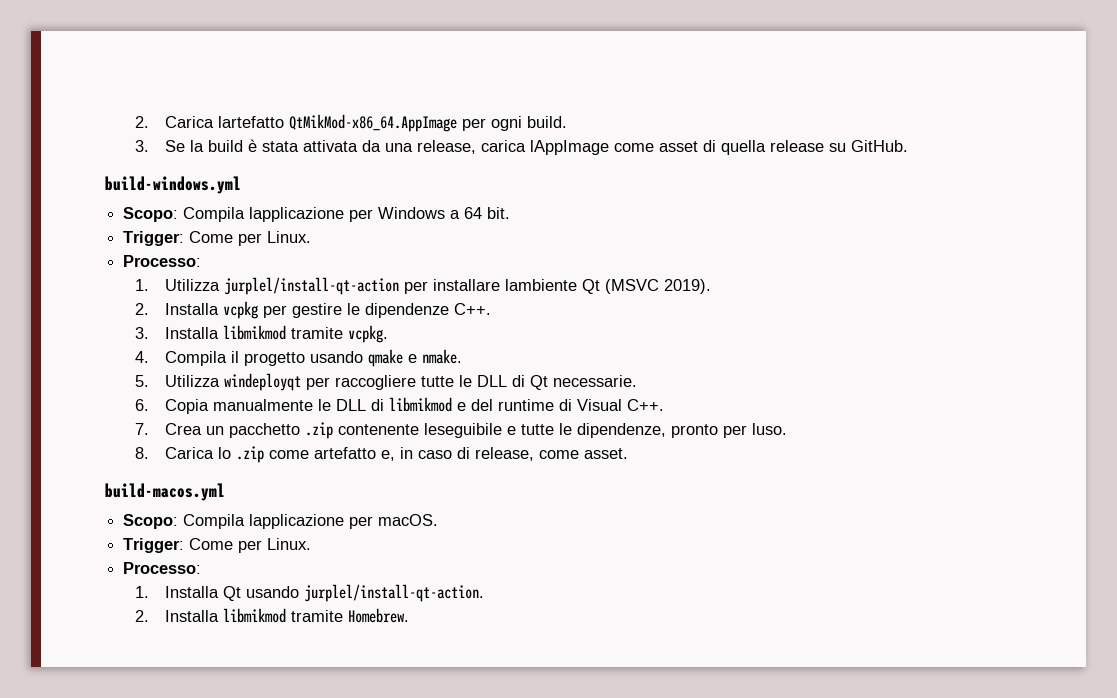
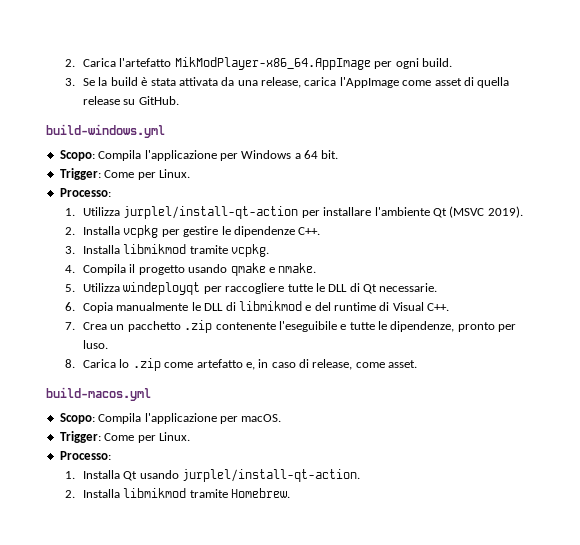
- 2. Carica lartefatto QtMikMod-x86_64.AppImage per ogni build.
+ 2. Carica l'artefatto MikModPlayer-x86_64.AppImage per ogni build.
- 3. Se la build è stata attivata da una release, carica lAppImage come asset di quella release su GitHub.
+ 3. Se la build è stata attivata da una release, carica l'AppImage come asset di quella release su GitHub.
- Scopo: Compila lapplicazione per Windows a 64 bit.
+ Scopo: Compila l'applicazione per Windows a 64 bit.
- 1. Utilizza jurplel/install-qt-action per installare lambiente Qt (MSVC 2019).
+ 1. Utilizza jurplel/install-qt-action per installare l'ambiente Qt (MSVC 2019).
- 7. Crea un pacchetto .zip contenente leseguibile e tutte le dipendenze, pronto per luso.
+ 7. Crea un pacchetto .zip contenente l'eseguibile e tutte le dipendenze, pronto per luso.
- Scopo: Compila lapplicazione per macOS.
+ Scopo: Compila l'applicazione per macOS.

